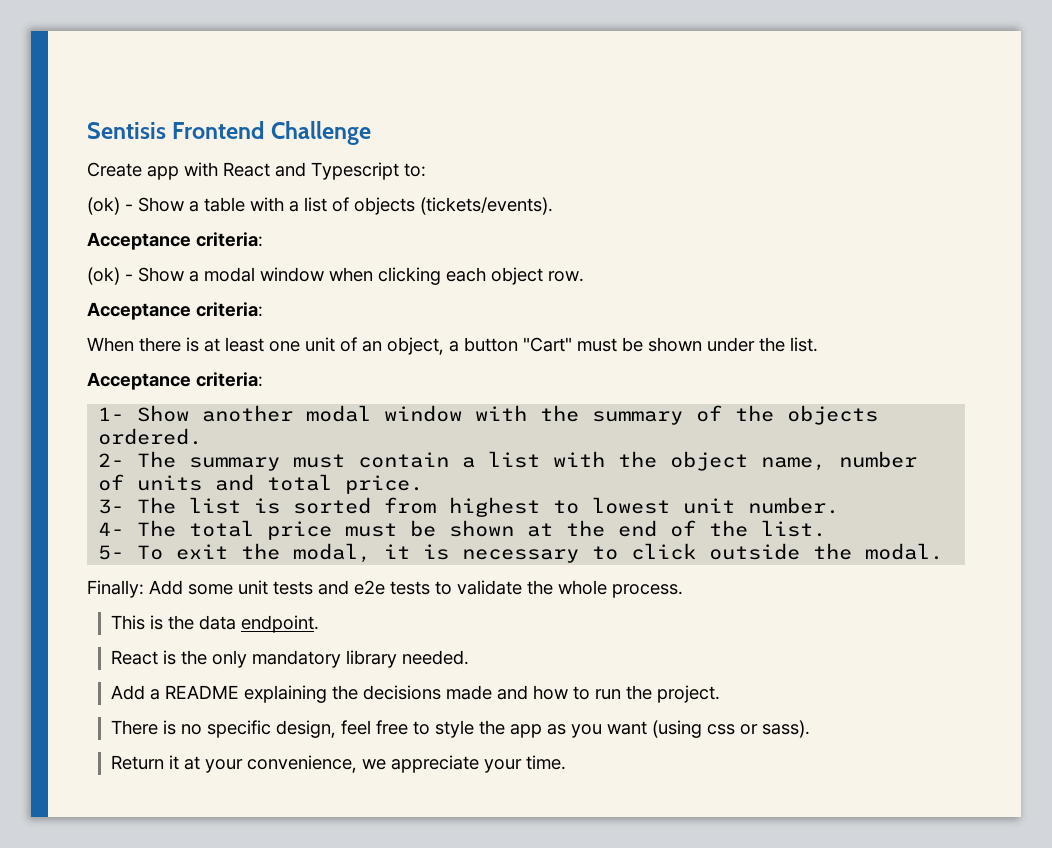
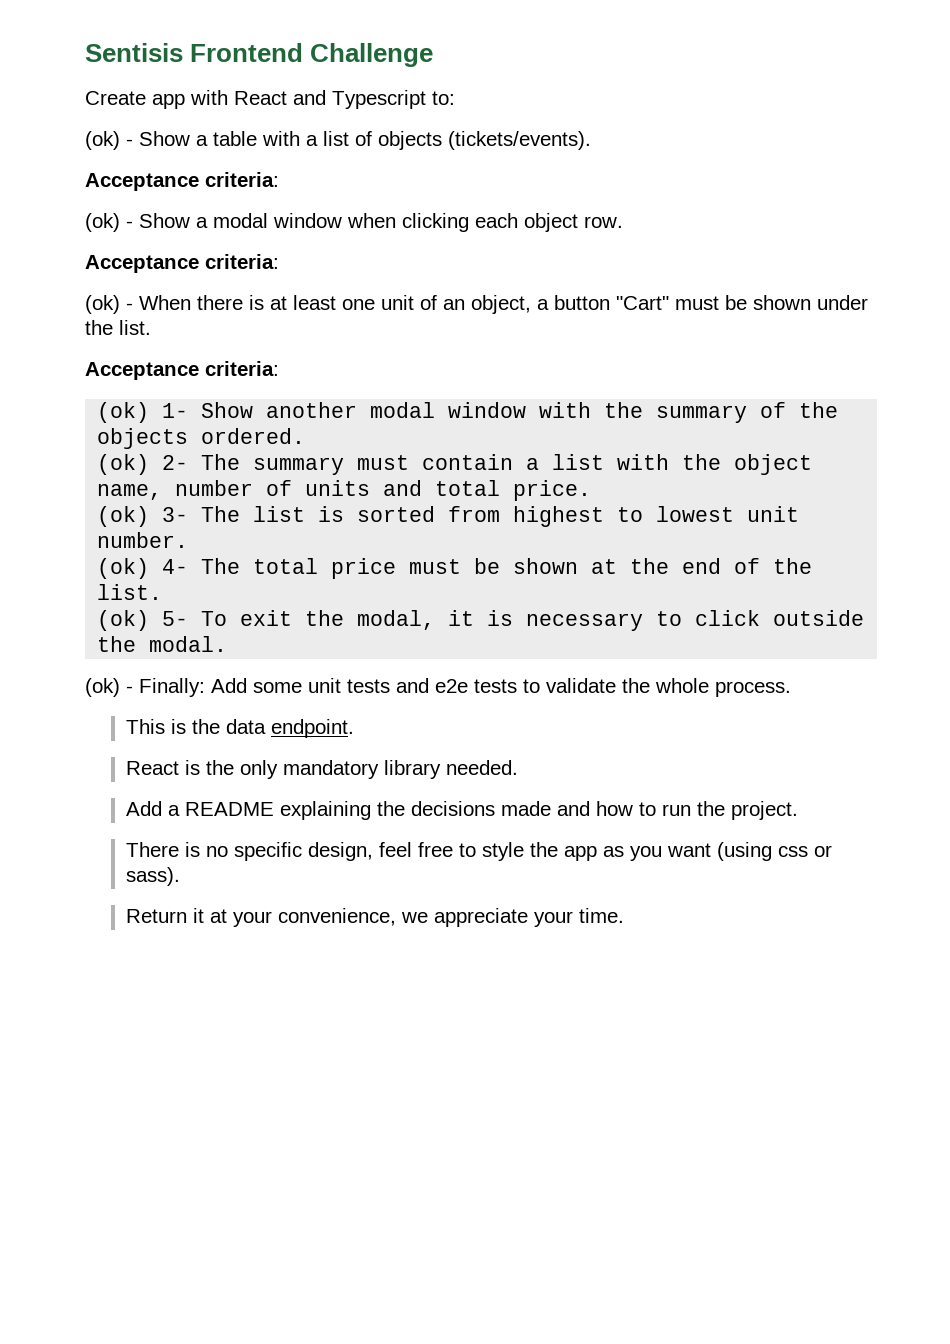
- When there is at least one unit of an object, a button "Cart" must be shown under the list.
+ (ok) - When there is at least one unit of an object, a button "Cart" must be shown under the list.
- 1- Show another modal window with the summary of the objects ordered.
+ (ok) 1- Show another modal window with the summary of the objects ordered.
- 2- The summary must contain a list with the object name, number of units and total price.
+ (ok) 2- The summary must contain a list with the object name, number of units and total price.
- 3- The list is sorted from highest to lowest unit number.
+ (ok) 3- The list is sorted from highest to lowest unit number.
- 4- The total price must be shown at the end of the list.
+ (ok) 4- The total price must be shown at the end of the list.
- 5- To exit the modal, it is necessary to click outside the modal.
+ (ok) 5- To exit the modal, it is necessary to click outside the modal.
- Finally: Add some unit tests and e2e tests to validate the whole process.
+ (ok) - Finally: Add some unit tests and e2e tests to validate the whole process.

